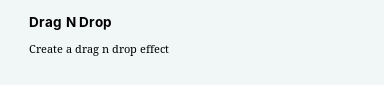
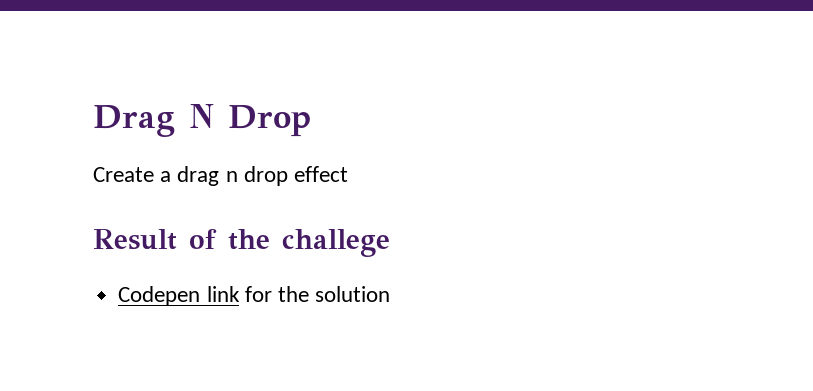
+ Result of the challege
+ Codepen link for the solution

